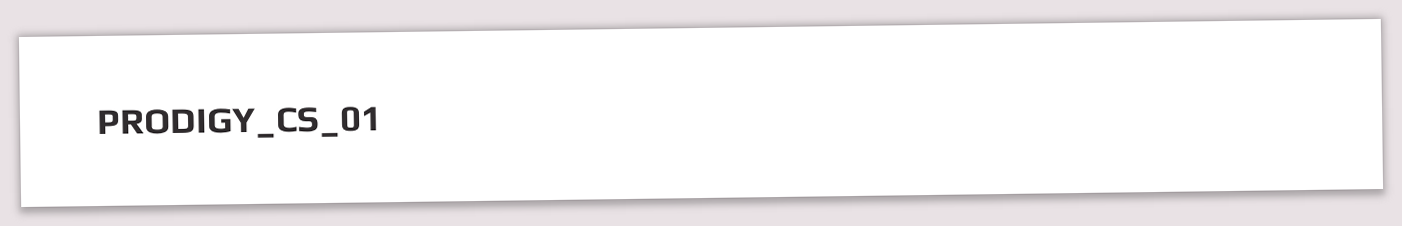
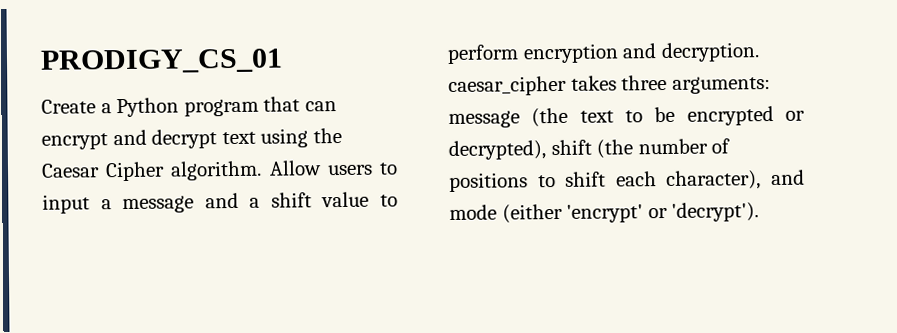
+ Create a Python program that can encrypt and decrypt text using the Caesar Cipher algorithm. Allow users to input a message and a shift value to perform encryption and decryption. caesar_cipher takes three arguments: message (the text to be encrypted or decrypted), shift (the number of positions to shift each character), and mode (either 'encrypt' or 'decrypt').

